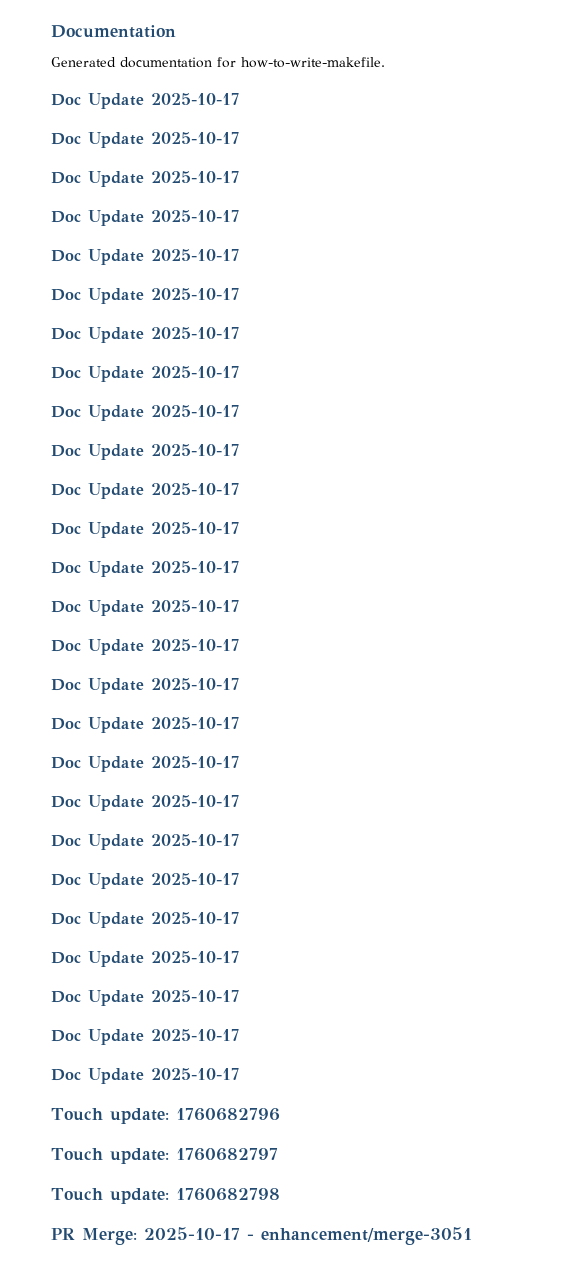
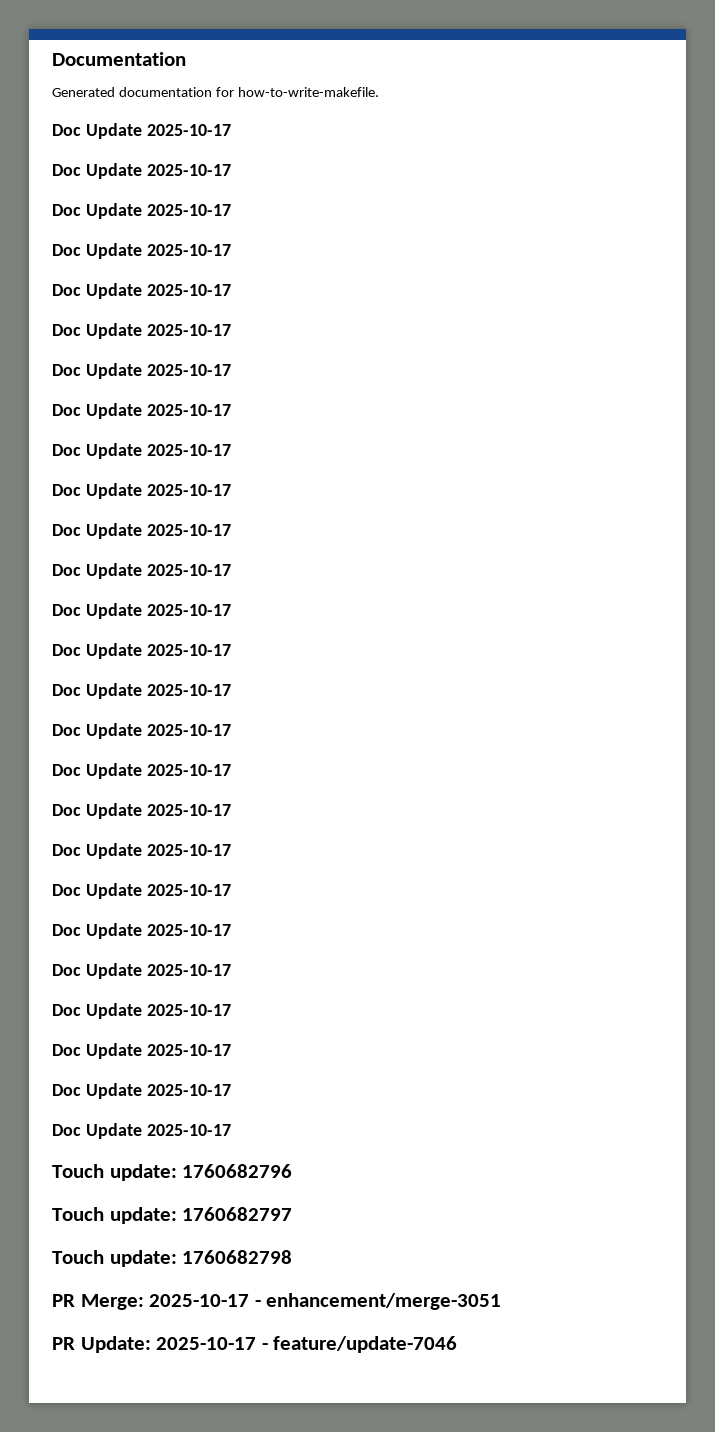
+ PR Update: 2025-10-17 - feature/update-7046

